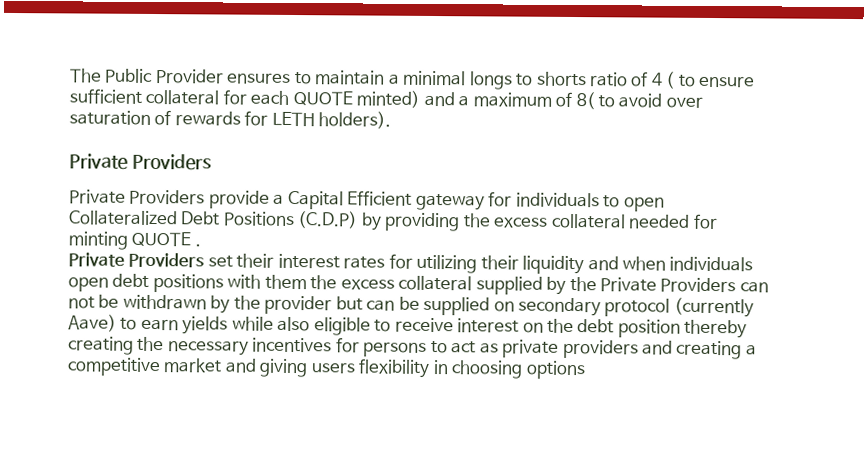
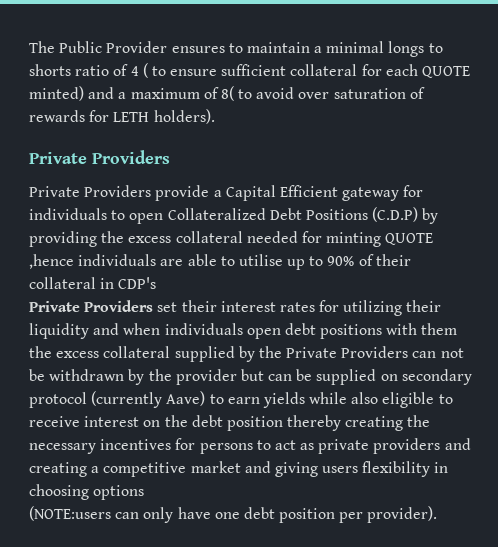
- Private Providers provide a Capital Efficient gateway for individuals to open Collateralized Debt Positions (C.D.P) by providing the excess collateral needed for minting QUOTE .
+ Private Providers provide a Capital Efficient gateway for individuals to open Collateralized Debt Positions (C.D.P) by providing the excess collateral needed for minting QUOTE ,hence individuals are able to utilise up to 90% of their collateral in CDP's
+ (NOTE:users can only have one debt position per provider).

